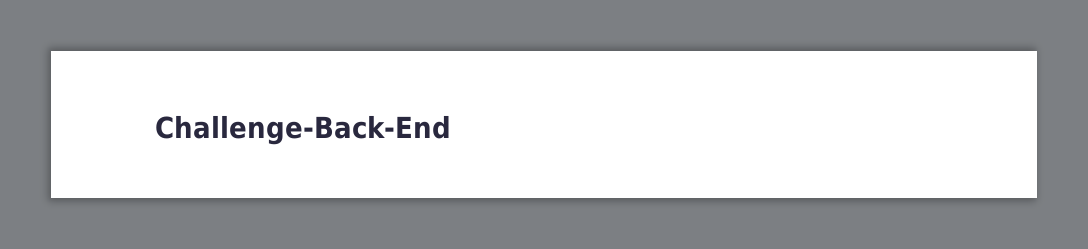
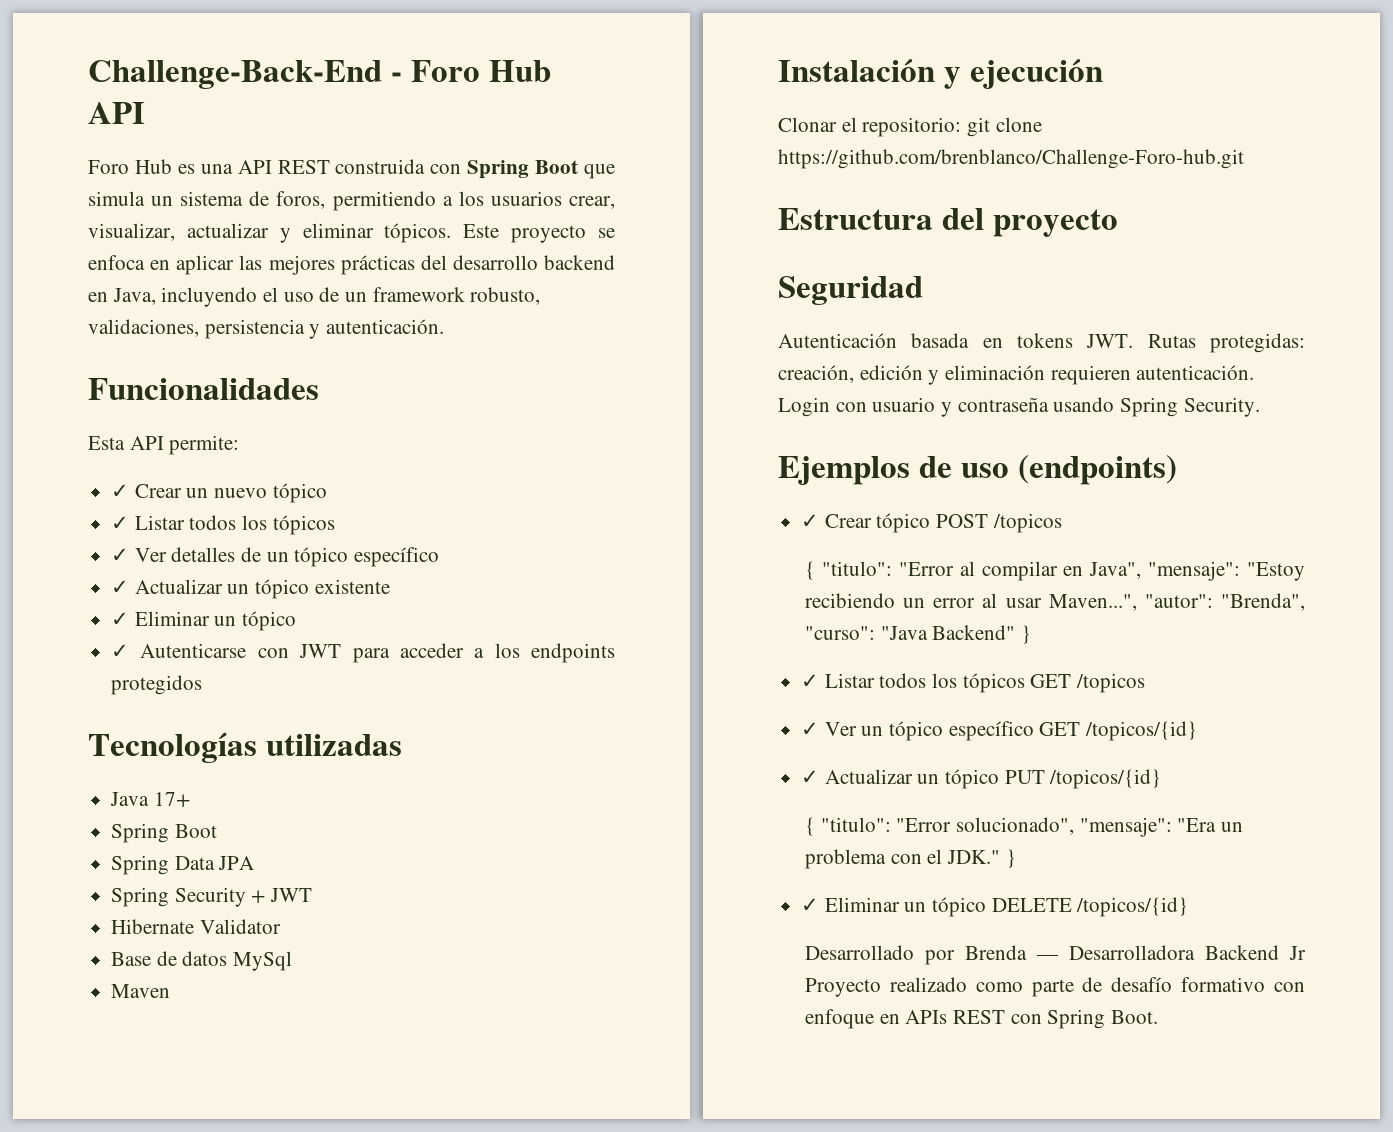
- Challenge-Back-End
+ Challenge-Back-End - Foro Hub API
+ Foro Hub es una API REST construida con Spring Boot que simula un sistema de foros, permitiendo a los usuarios crear, visualizar, actualizar y eliminar tópicos. Este proyecto se enfoca en aplicar las mejores prácticas del desarrollo backend en Java, incluyendo el uso de un framework robusto, validaciones, persistencia y autenticación.
+ Funcionalidades
+ Esta API permite:
+ ✓ Crear un nuevo tópico
+ ✓ Listar todos los tópicos
+ ✓ Ver detalles de un tópico específico
+ ✓ Actualizar un tópico existente
+ ✓ Eliminar un tópico
+ ✓ Autenticarse con JWT para acceder a los endpoints protegidos
+ Tecnologías utilizadas
+ Java 17+
+ Spring Boot
+ Spring Data JPA
+ Spring Security + JWT
+ Hibernate Validator
+ Base de datos MySql
+ Maven
+ Instalación y ejecución
+ Clonar el repositorio: git clone https://github.com/brenblanco/Challenge-Foro-hub.git
+ Estructura del proyecto
+ Seguridad
+ Autenticación basada en tokens JWT. Rutas protegidas: creación, edición y eliminación requieren autenticación. Login con usuario y contraseña usando Spring Security.
+ Ejemplos de uso (endpoints)
+ ✓ Crear tópico POST /topicos
+ { "titulo": "Error al compilar en Java", "mensaje": "Estoy recibiendo un error al usar Maven...", "autor": "Brenda", "curso": "Java Backend" }
+ ✓ Listar todos los tópicos GET /topicos
+ ✓ Ver un tópico específico GET /topicos/{id}
+ ✓ Actualizar un tópico PUT /topicos/{id}
+ { "titulo": "Error solucionado", "mensaje": "Era un problema con el JDK." }
+ ✓ Eliminar un tópico DELETE /topicos/{id}
+ Desarrollado por Brenda — Desarrolladora Backend Jr Proyecto realizado como parte de desafío formativo con enfoque en APIs REST con Spring Boot.

